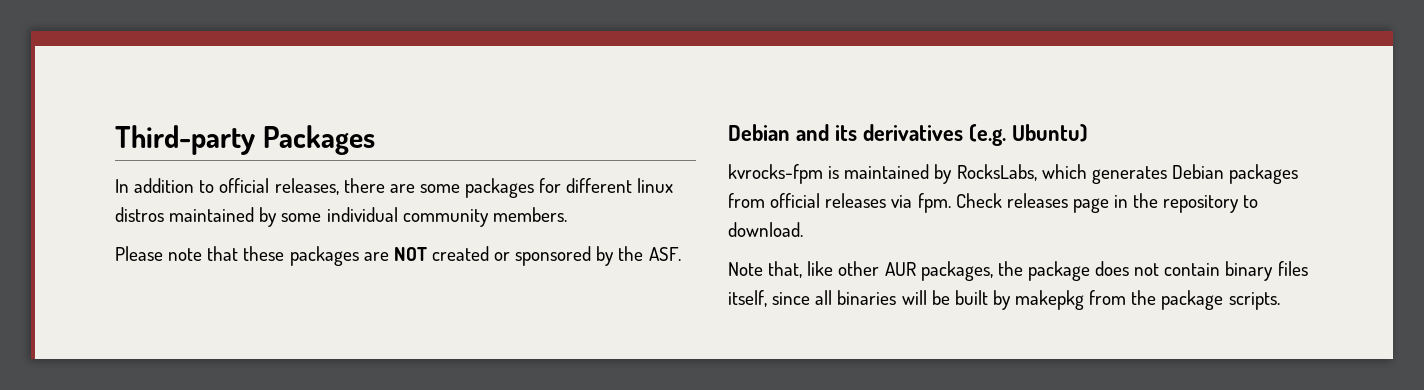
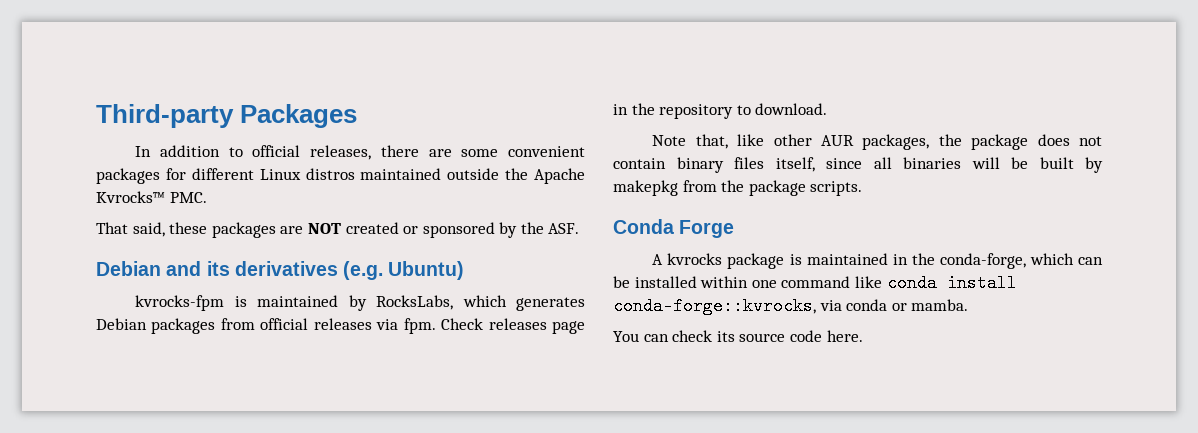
- In addition to official releases, there are some packages for different linux distros maintained by some individual community members.
- Please note that these packages are NOT created or sponsored by the ASF.
+ In addition to official releases, there are some convenient packages for different Linux distros maintained outside the Apache Kvrocks™ PMC.
+ That said, these packages are NOT created or sponsored by the ASF.
+ Conda Forge
+ A kvrocks package is maintained in the conda-forge, which can be installed within one command like conda install conda-forge::kvrocks, via conda or mamba.
+ You can check its source code here.

